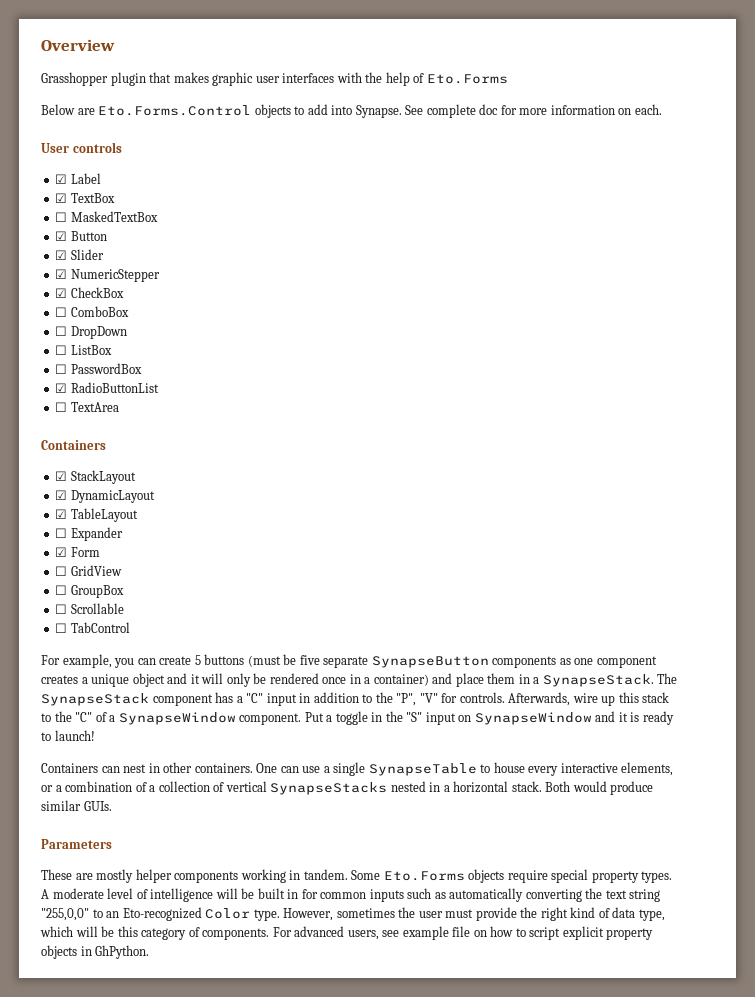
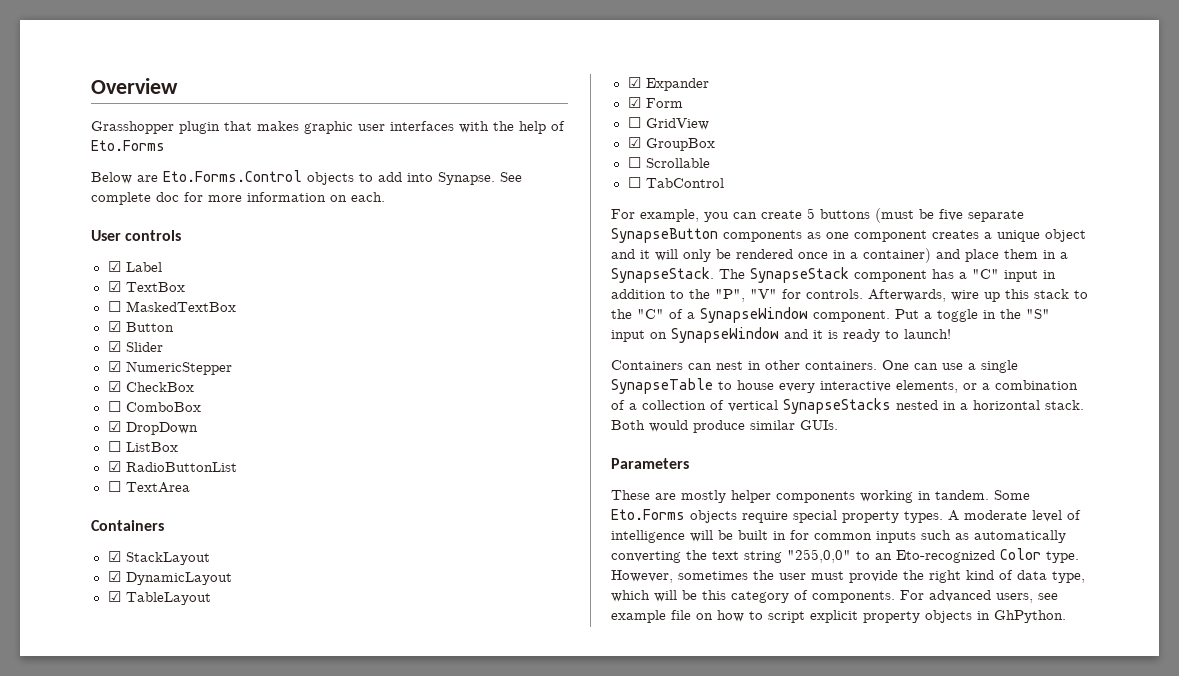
- ☐ DropDown
+ ☑ DropDown
- ☐ PasswordBox
- ☐ Expander
+ ☑ Expander
- ☐ GroupBox
+ ☑ GroupBox

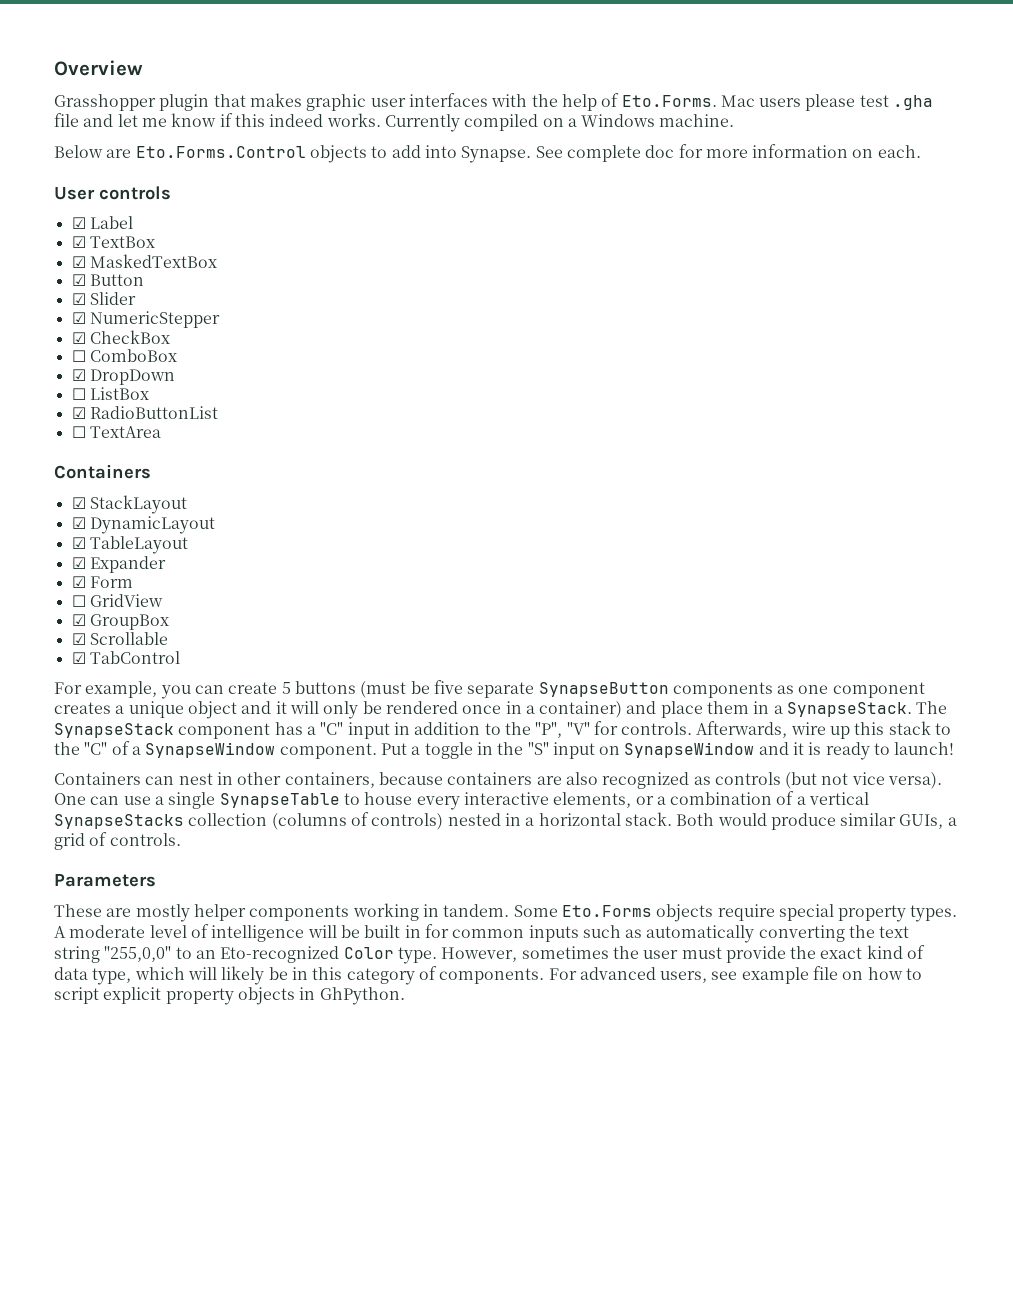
- Grasshopper plugin that makes graphic user interfaces with the help of Eto.Forms
+ Grasshopper plugin that makes graphic user interfaces with the help of Eto.Forms. Mac users please test .gha file and let me know if this indeed works. Currently compiled on a Windows machine.
- ☐ MaskedTextBox
+ ☑ MaskedTextBox
- ☐ Scrollable
+ ☑ Scrollable
- ☐ TabControl
+ ☑ TabControl
- Containers can nest in other containers.
+ Containers can nest in other containers, because containers are also recognized as controls (but not vice versa).
- One can use a single SynapseTable to house every interactive elements, or a combination of a collection of vertical SynapseStacks nested in a horizontal stack.
+ One can use a single SynapseTable to house every interactive elements, or a combination of a vertical SynapseStacks collection (columns of controls) nested in a horizontal stack.
- Both would produce similar GUIs.
+ Both would produce similar GUIs, a grid of controls.
- However, sometimes the user must provide the right kind of data type, which will be this category of components.
+ However, sometimes the user must provide the exact kind of data type, which will likely be in this category of components.

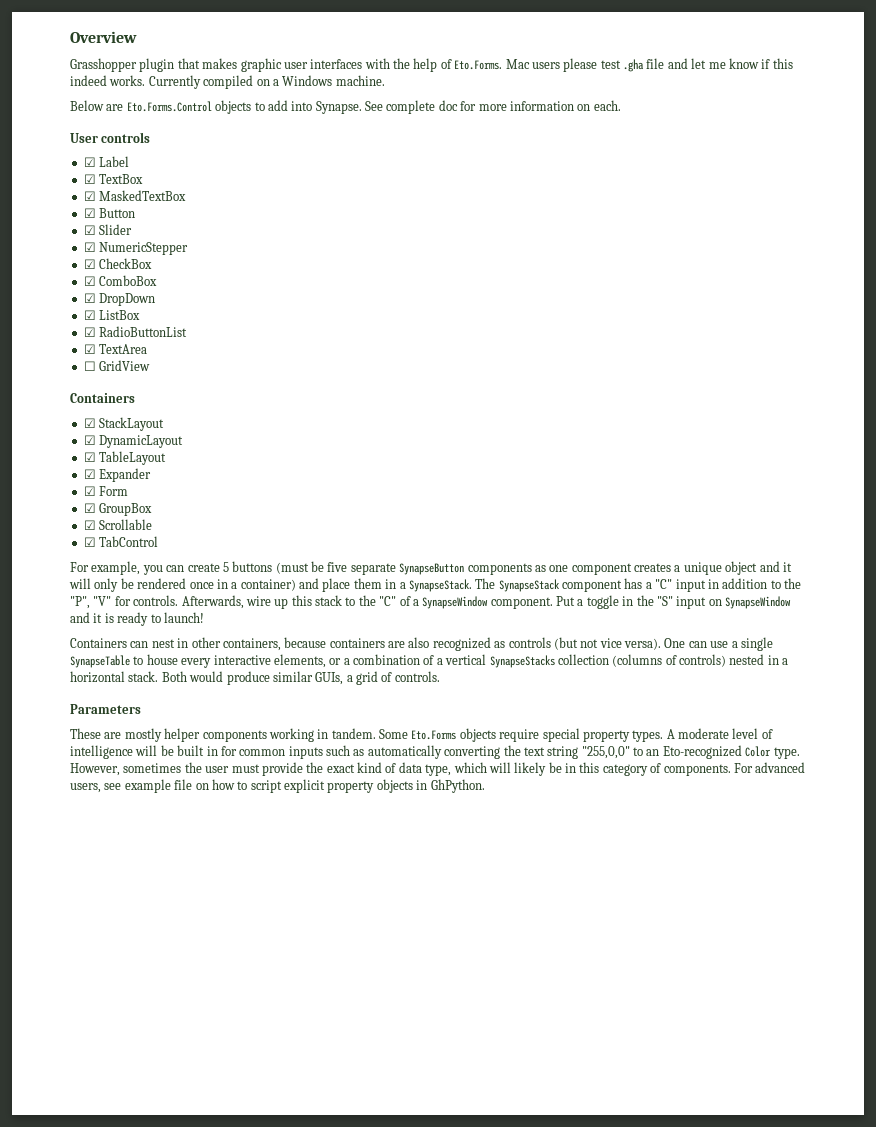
- ☐ ComboBox
+ ☑ ComboBox
- ☐ ListBox
+ ☑ ListBox
- ☐ TextArea
+ ☑ TextArea
+ ☐ GridView
- ☐ GridView

